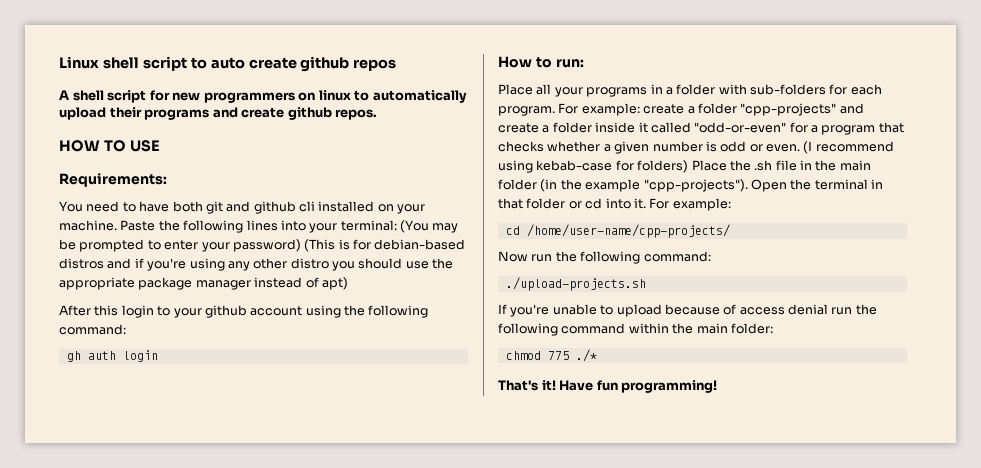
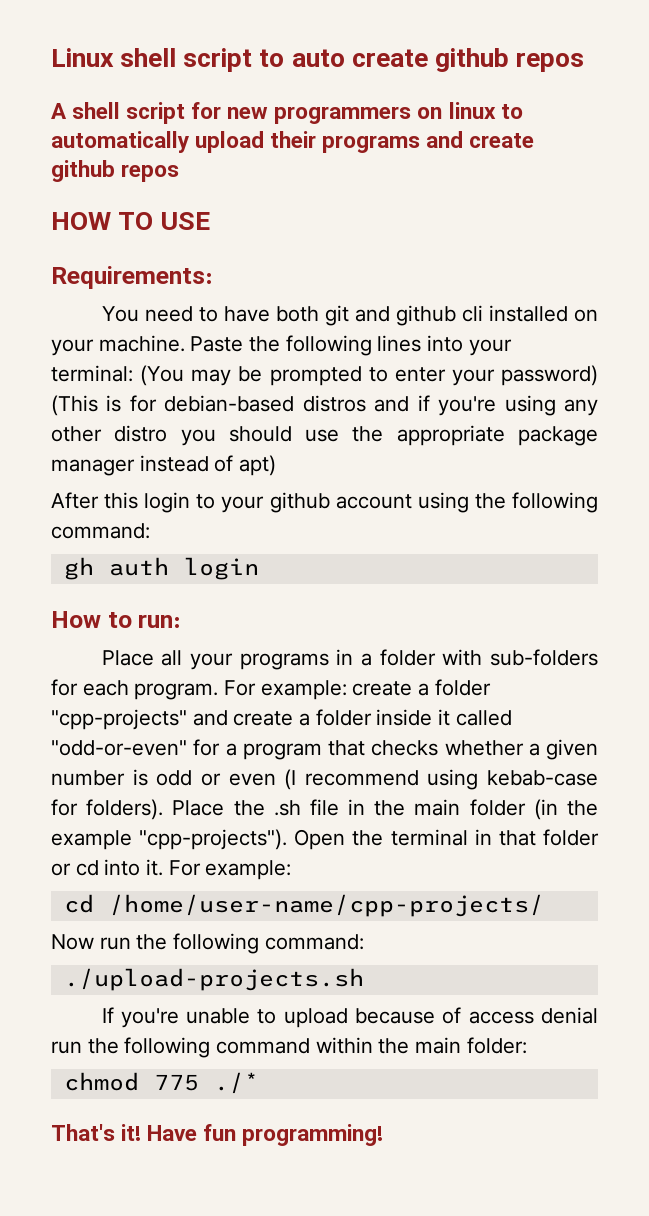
- A shell script for new programmers on linux to automatically upload their programs and create github repos.
+ A shell script for new programmers on linux to automatically upload their programs and create github repos
- For example: create a folder "cpp-projects" and create a folder inside it called "odd-or-even" for a program that checks whether a given number is odd or even. (I recommend using kebab-case for folders) Place the .sh file in the main folder (in the example "cpp-projects").
+ For example: create a folder "cpp-projects" and create a folder inside it called "odd-or-even" for a program that checks whether a given number is odd or even (I recommend using kebab-case for folders). Place the .sh file in the main folder (in the example "cpp-projects").

